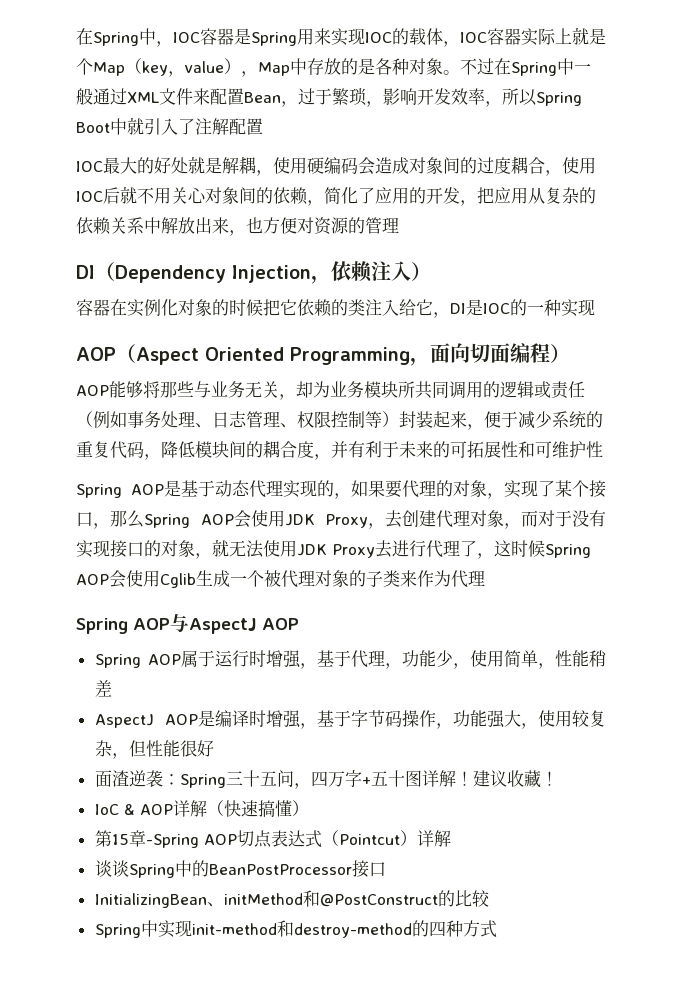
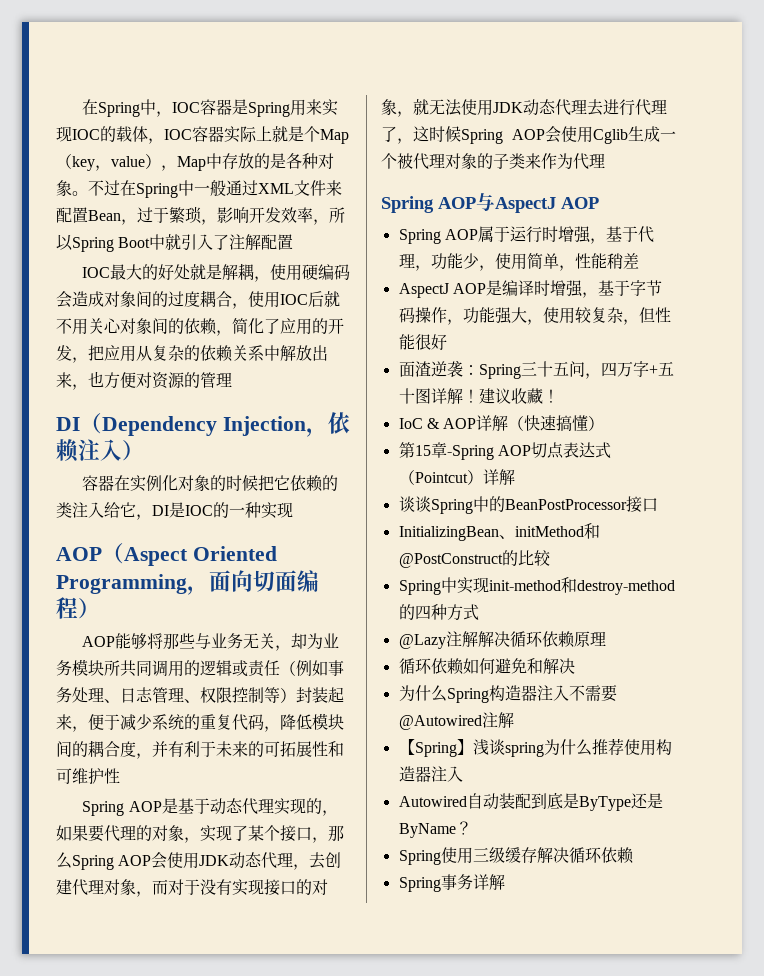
- Spring AOP是基于动态代理实现的，如果要代理的对象，实现了某个接口，那么Spring AOP会使用JDK Proxy，去创建代理对象，而对于没有实现接口的对象，就无法使用JDK Proxy去进行代理了，这时候Spring AOP会使用Cglib生成一个被代理对象的子类来作为代理
+ Spring AOP是基于动态代理实现的，如果要代理的对象，实现了某个接口，那么Spring AOP会使用JDK动态代理，去创建代理对象，而对于没有实现接口的对象，就无法使用JDK动态代理去进行代理了，这时候Spring AOP会使用Cglib生成一个被代理对象的子类来作为代理
+ @Lazy注解解决循环依赖原理
+ 循环依赖如何避免和解决
+ 为什么Spring构造器注入不需要@Autowired注解
+ 【Spring】浅谈spring为什么推荐使用构造器注入
+ Autowired自动装配到底是ByType还是ByName？
+ Spring使用三级缓存解决循环依赖
+ Spring事务详解

